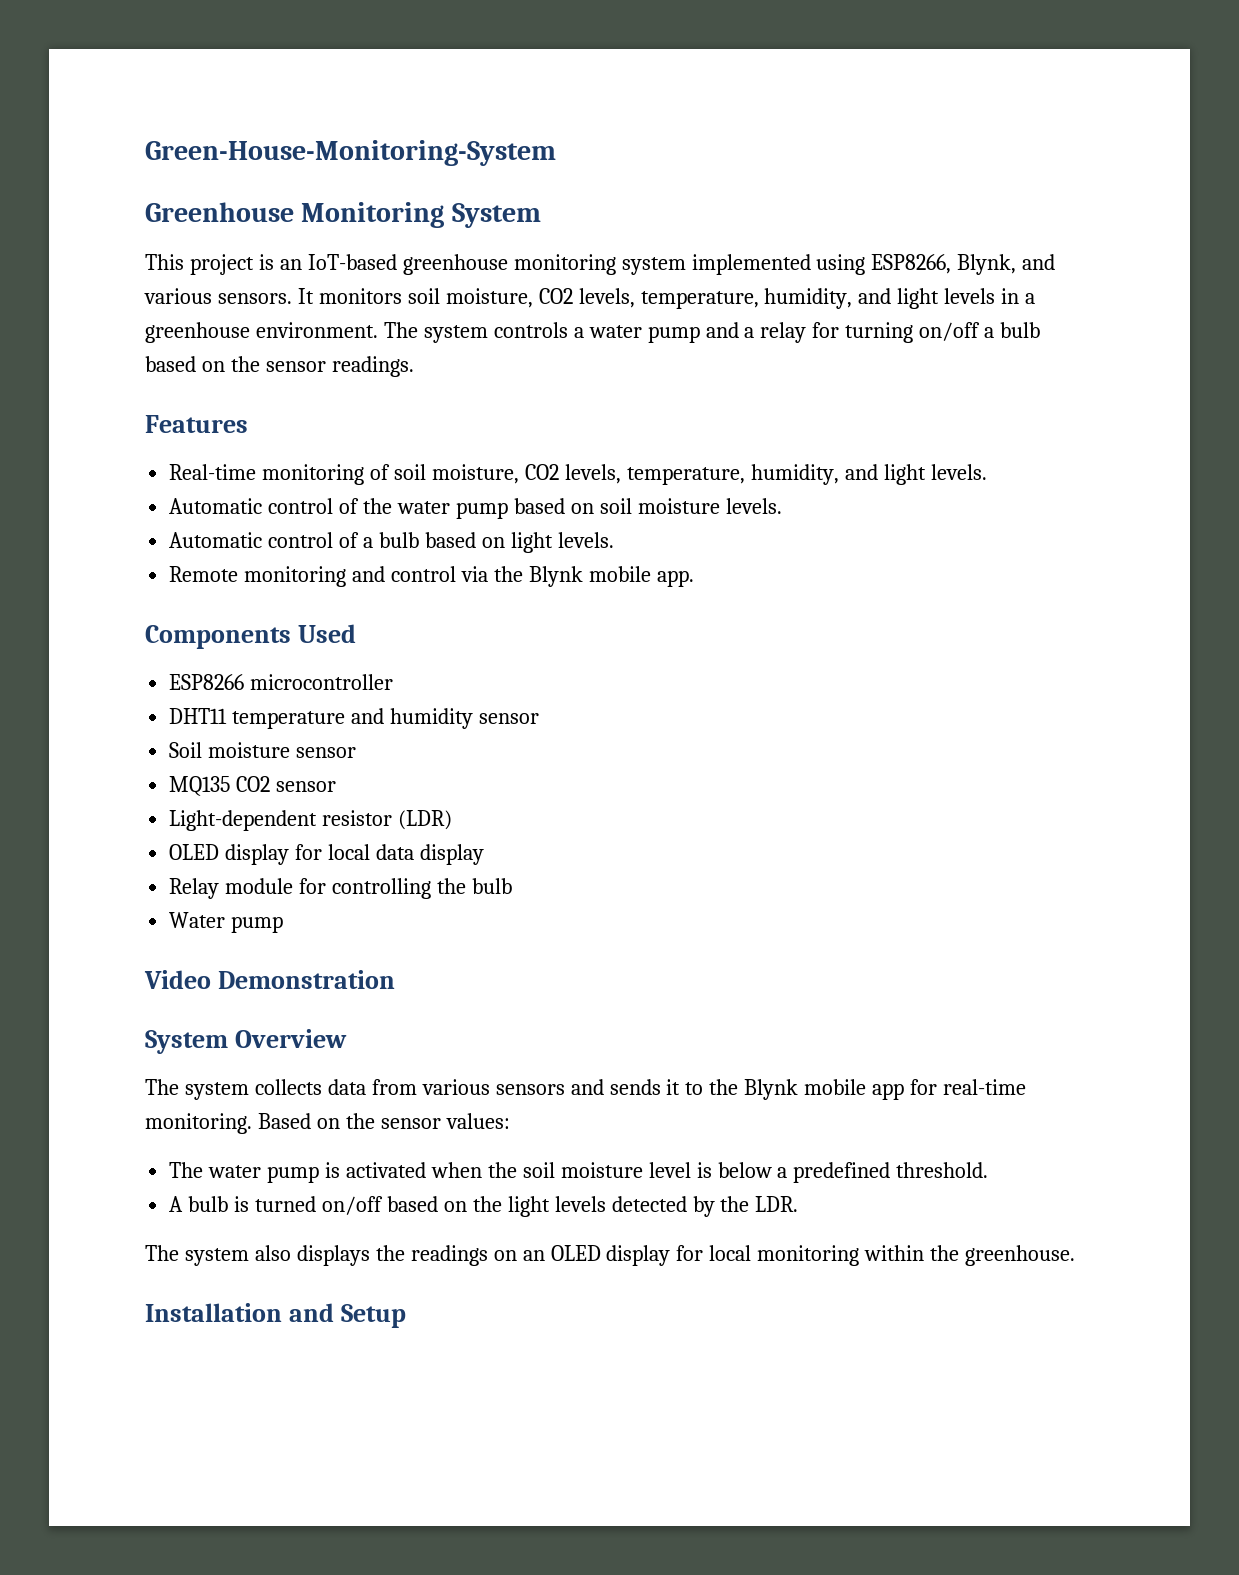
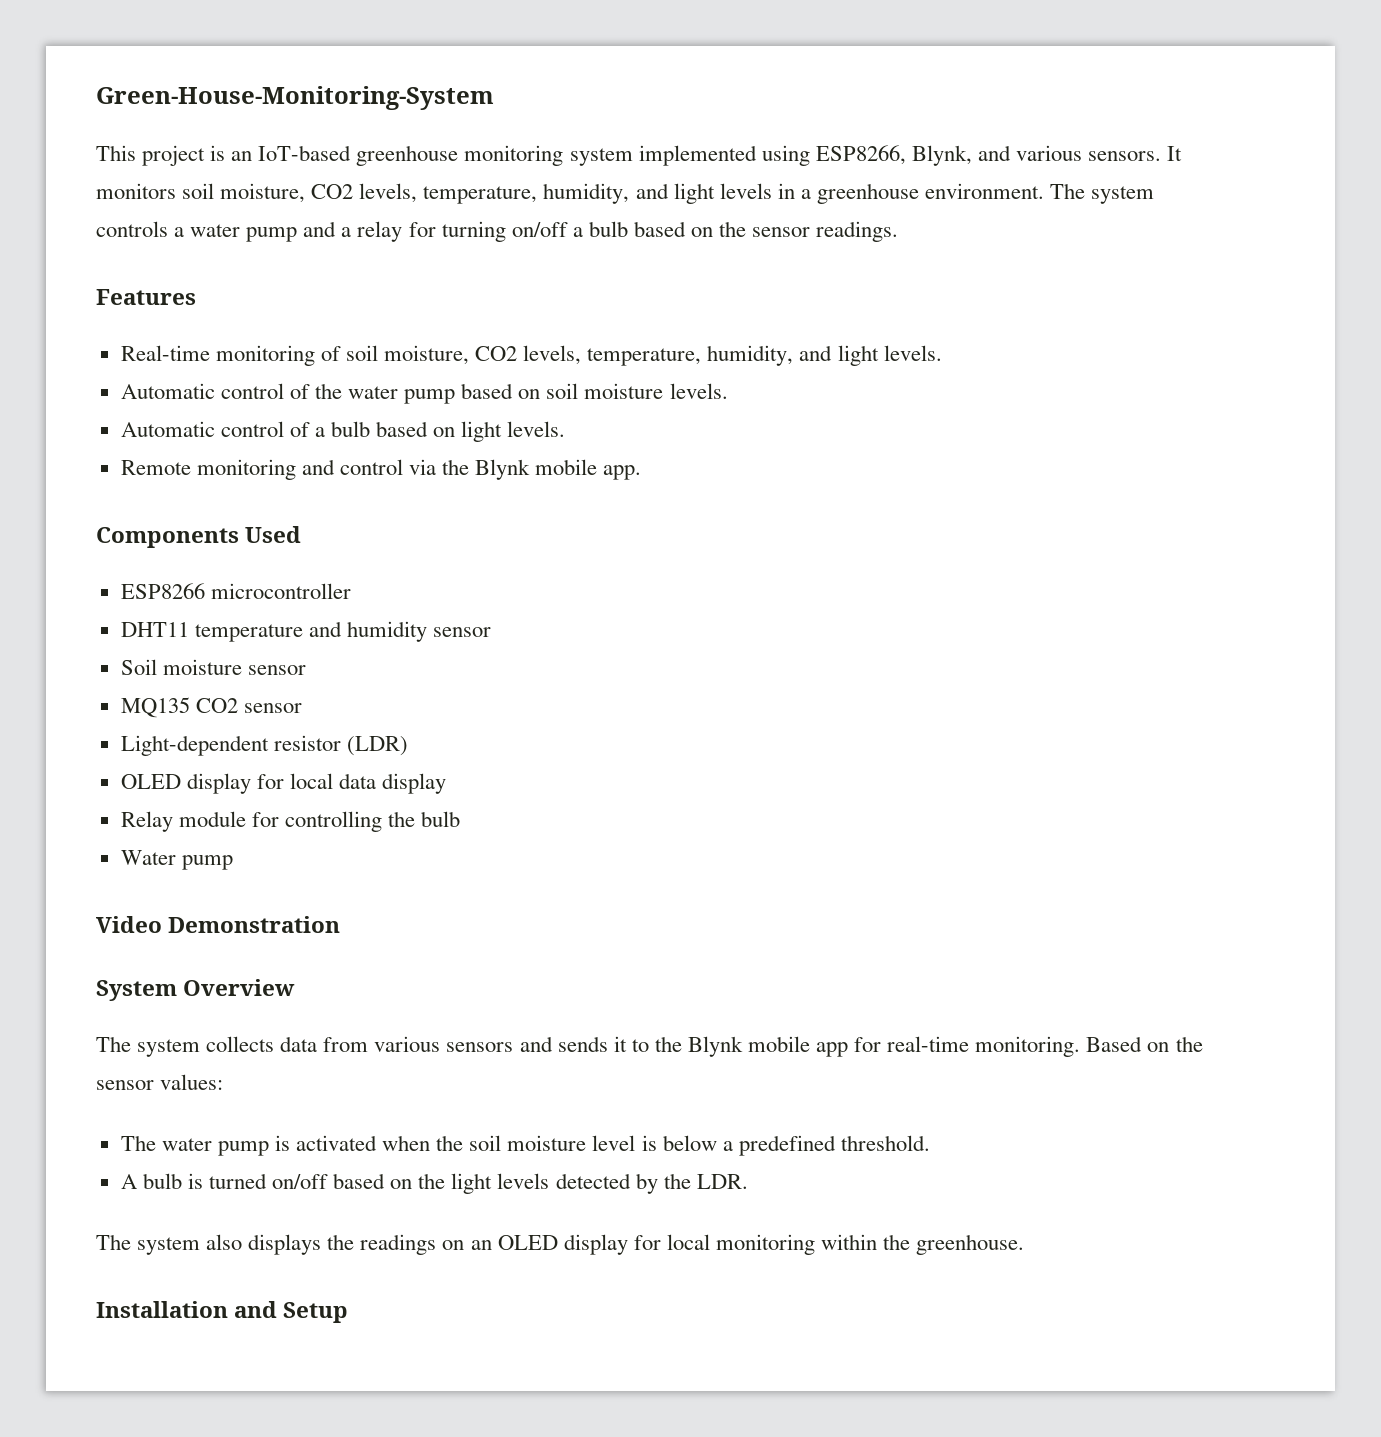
- Greenhouse Monitoring System

